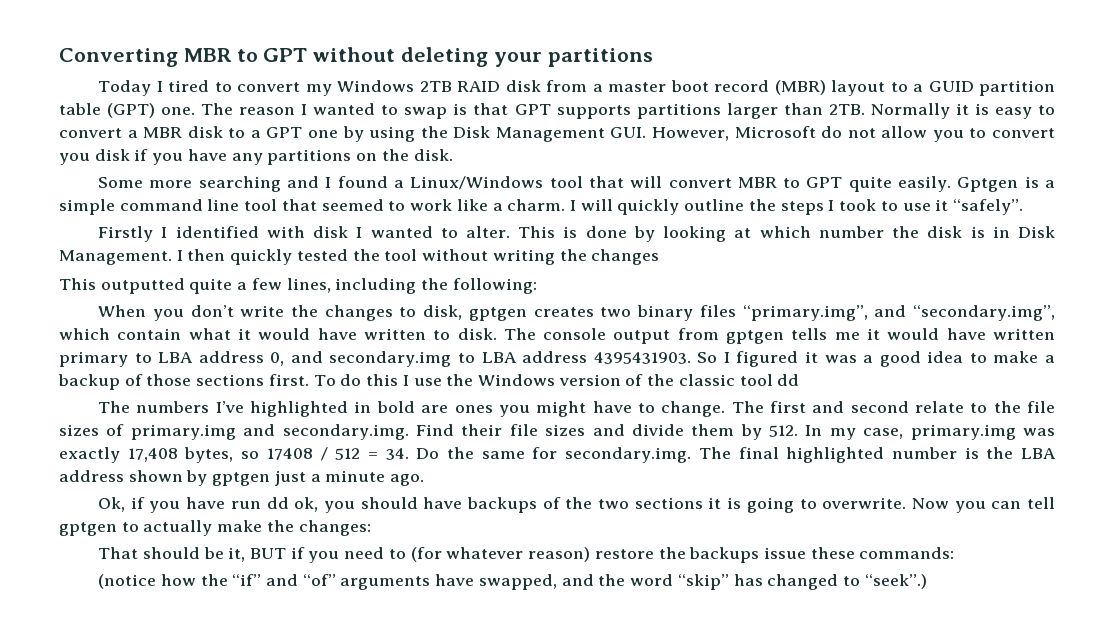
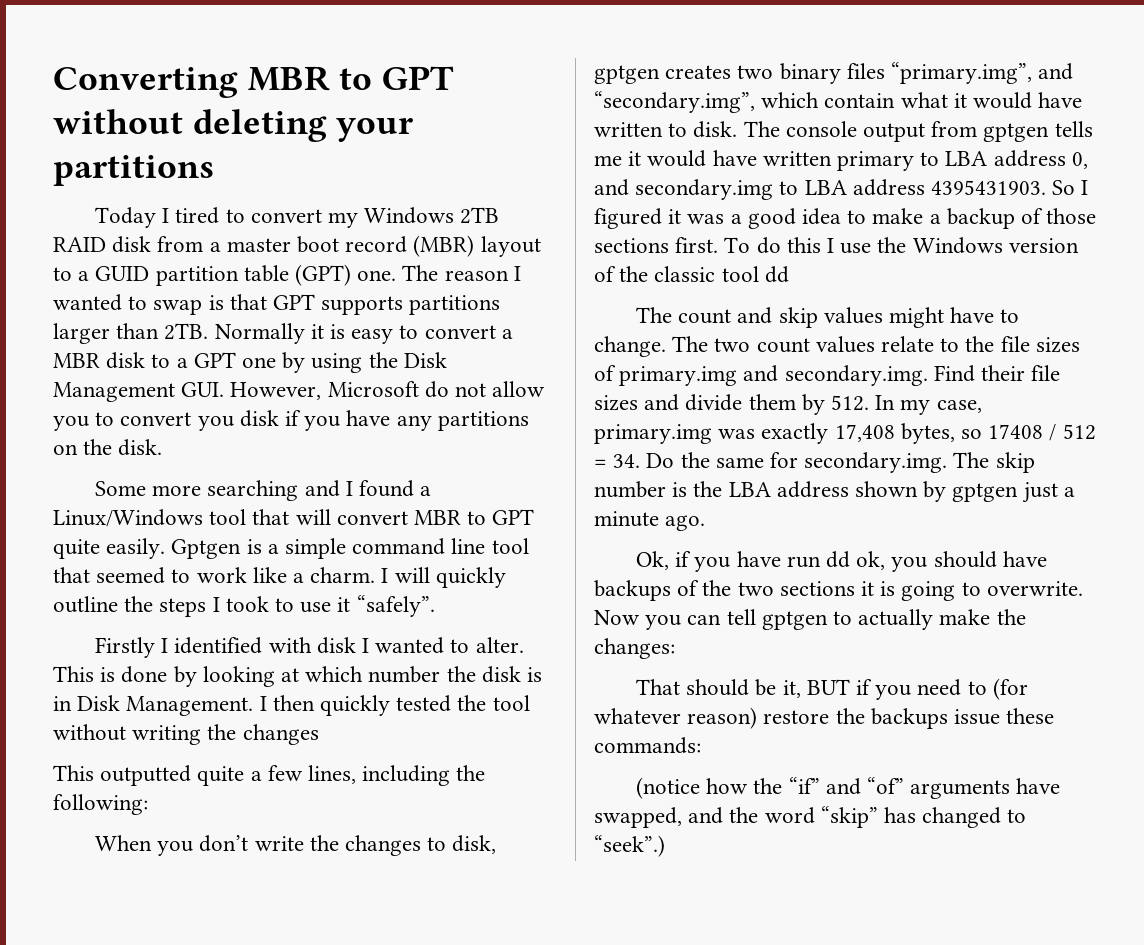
- The numbers I’ve highlighted in bold are ones you might have to change.
+ The count and skip values might have to change.
- The first and second relate to the file sizes of primary.img and secondary.img. Find their file sizes and divide them by 512. In my case, primary.img was exactly 17,408 bytes, so 17408 / 512 = 34. Do the same for secondary.img. The final highlighted number is the LBA address shown by gptgen just a minute ago.
+ The two count values relate to the file sizes of primary.img and secondary.img. Find their file sizes and divide them by 512. In my case, primary.img was exactly 17,408 bytes, so 17408 / 512 = 34. Do the same for secondary.img. The skip number is the LBA address shown by gptgen just a minute ago.

